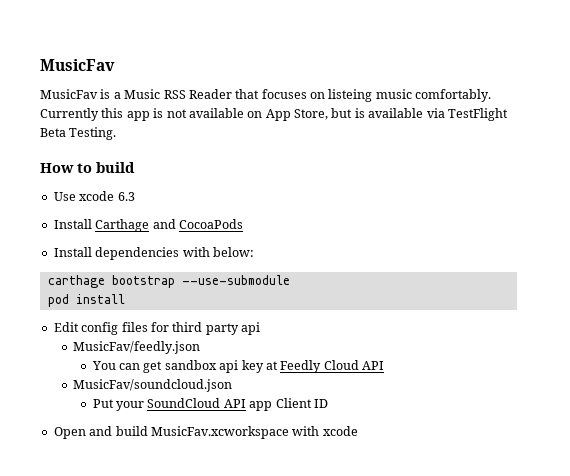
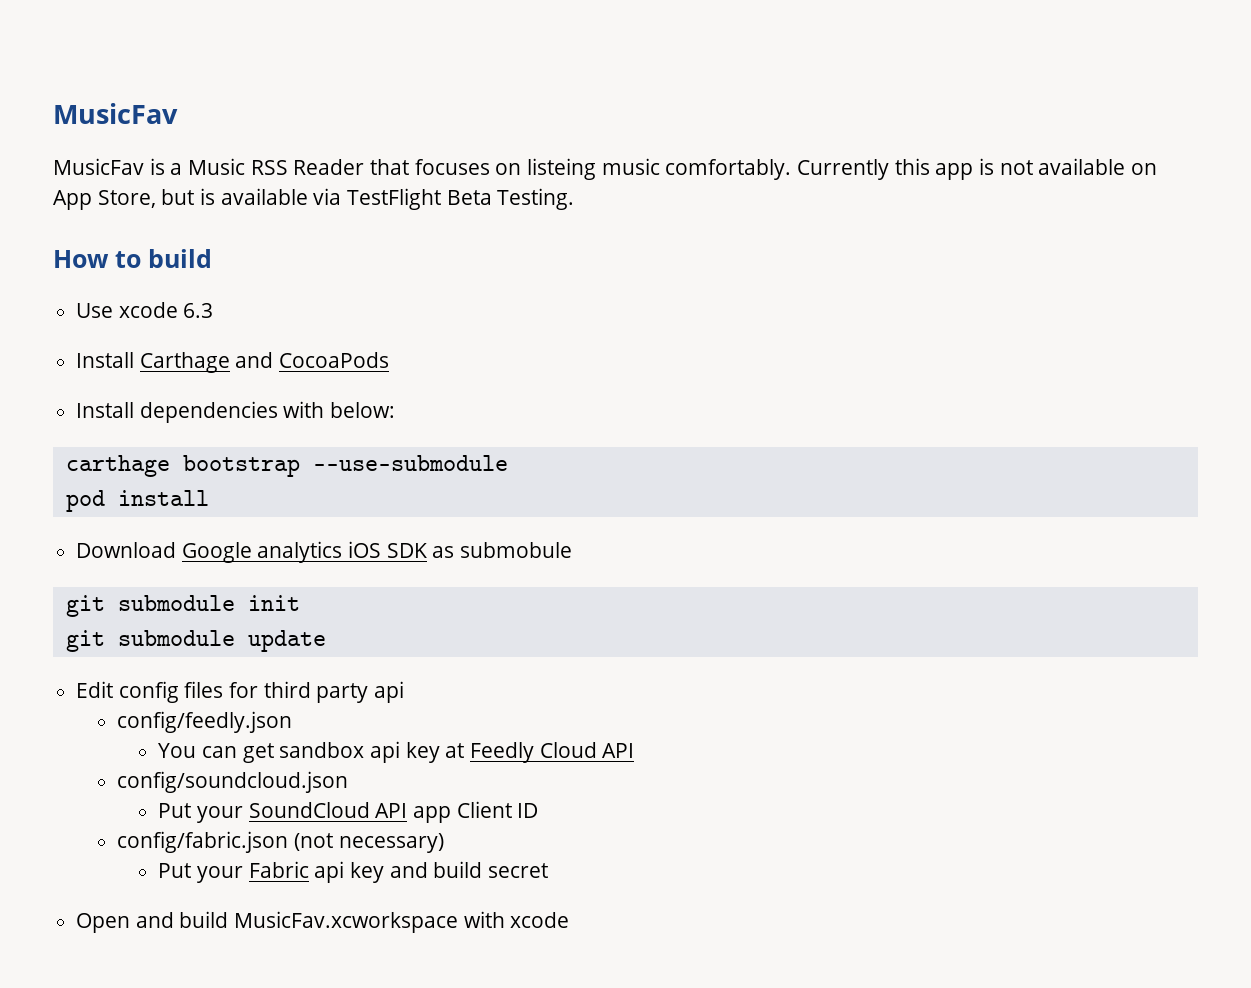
+ Download Google analytics iOS SDK as submobule
+ git submodule init
+ git submodule update
- MusicFav/feedly.json
+ config/feedly.json
- MusicFav/soundcloud.json
+ config/soundcloud.json
+ config/fabric.json (not necessary)
+ Put your Fabric api key and build secret

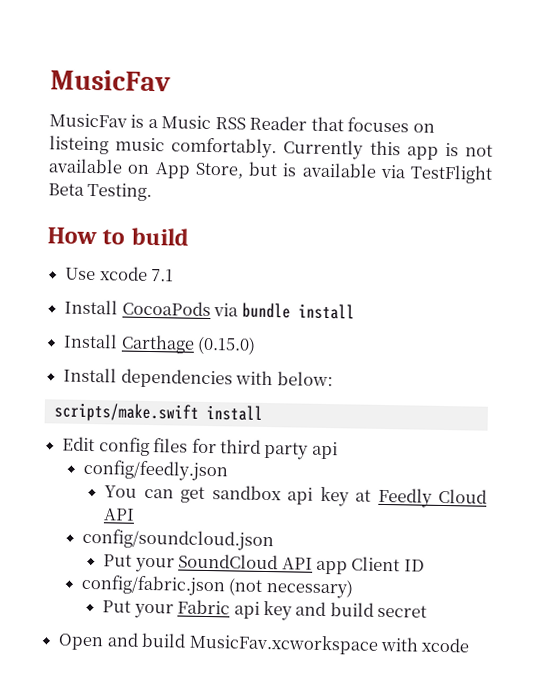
- Use xcode 6.3
+ Use xcode 7.1
+ Install CocoaPods via bundle install
- Install Carthage and CocoaPods
+ Install Carthage (0.15.0)
- carthage bootstrap --use-submodule
- pod install
- Download Google analytics iOS SDK as submobule
- git submodule init
- git submodule update
+ scripts/make.swift install

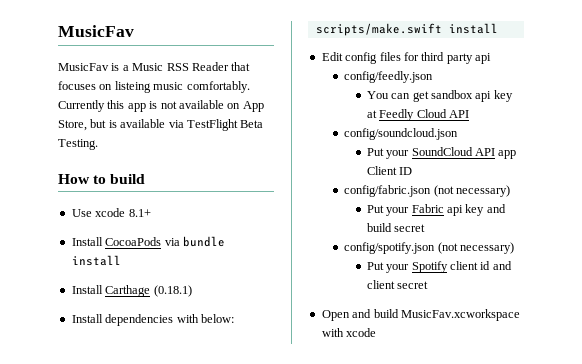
- Use xcode 7.1
+ Use xcode 8.1+
- Install Carthage (0.15.0)
+ Install Carthage (0.18.1)
+ config/spotify.json (not necessary)
+ Put your Spotify client id and client secret

